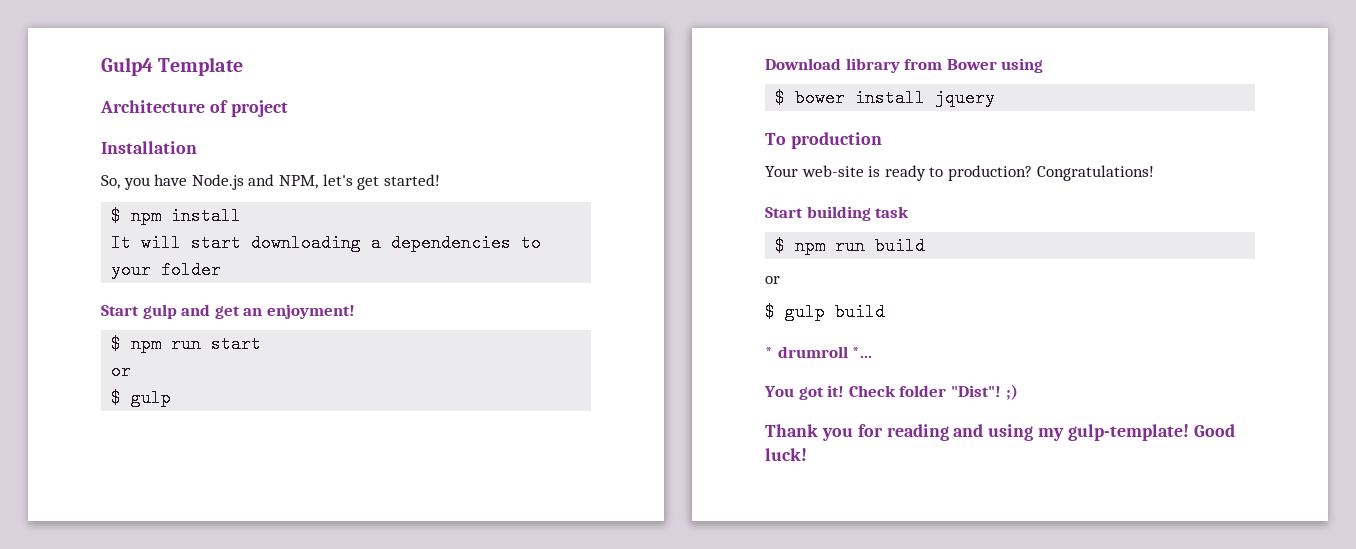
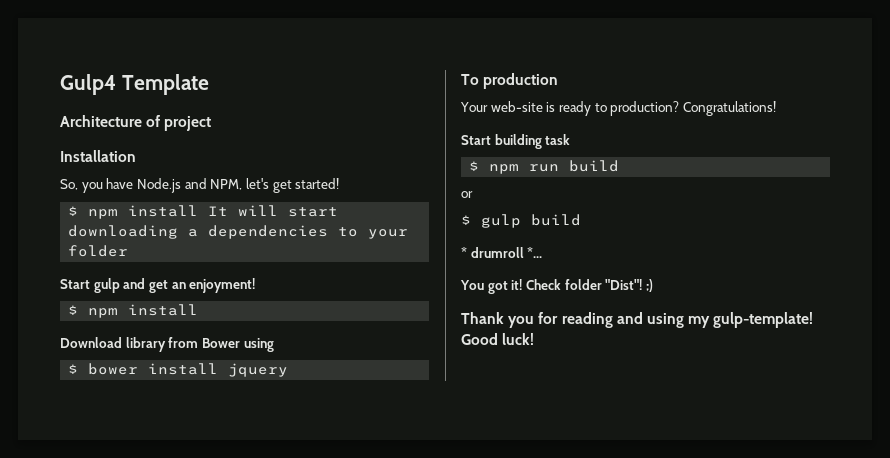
- $ npm install
- It will start downloading a dependencies to your folder
+ $ npm install It will start downloading a dependencies to your folder
  Start gulp and get an enjoyment!
- $ npm run start
- or
- $ gulp
+ $ npm install

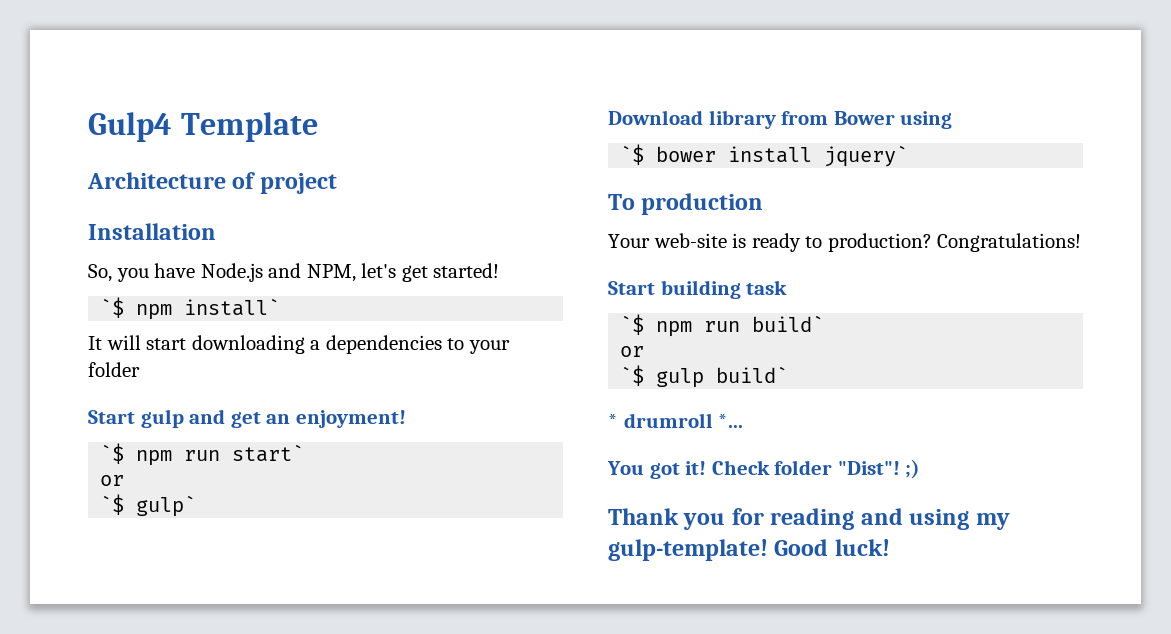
- $ npm install It will start downloading a dependencies to your folder
+ `$ npm install`
+ It will start downloading a dependencies to your folder
  Start gulp and get an enjoyment!
- $ npm install
+ `$ npm run start`
+ or
+ `$ gulp`
- $ bower install jquery
+ `$ bower install jquery`
- $ npm run build
+ `$ npm run build`
  or
- $ gulp build
+ `$ gulp build`

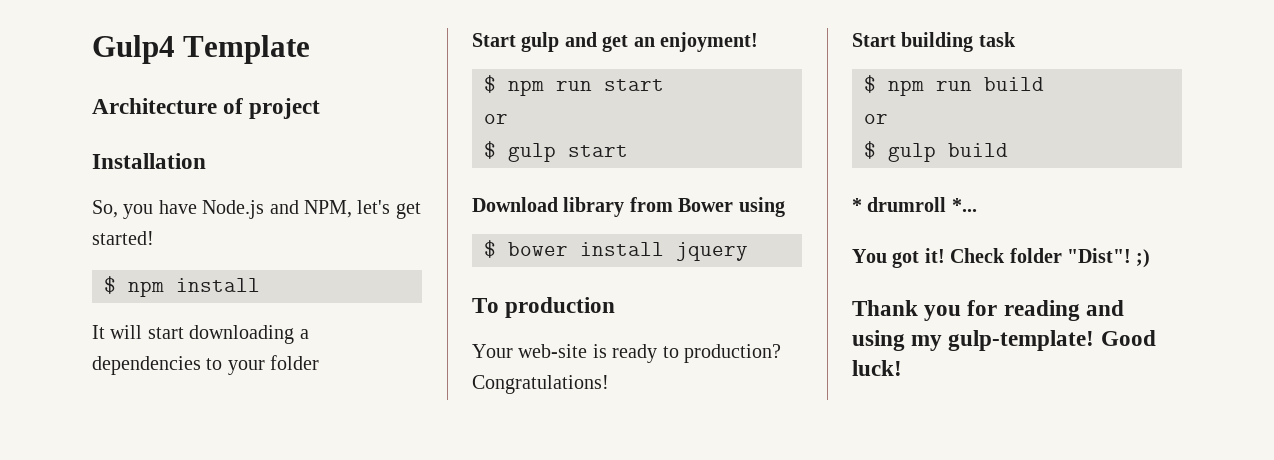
- `$ npm install`
+ $ npm install
- `$ npm run start`
+ $ npm run start
  or
- `$ gulp`
+ $ gulp start
- `$ bower install jquery`
+ $ bower install jquery
- `$ npm run build`
+ $ npm run build
  or
- `$ gulp build`
+ $ gulp build

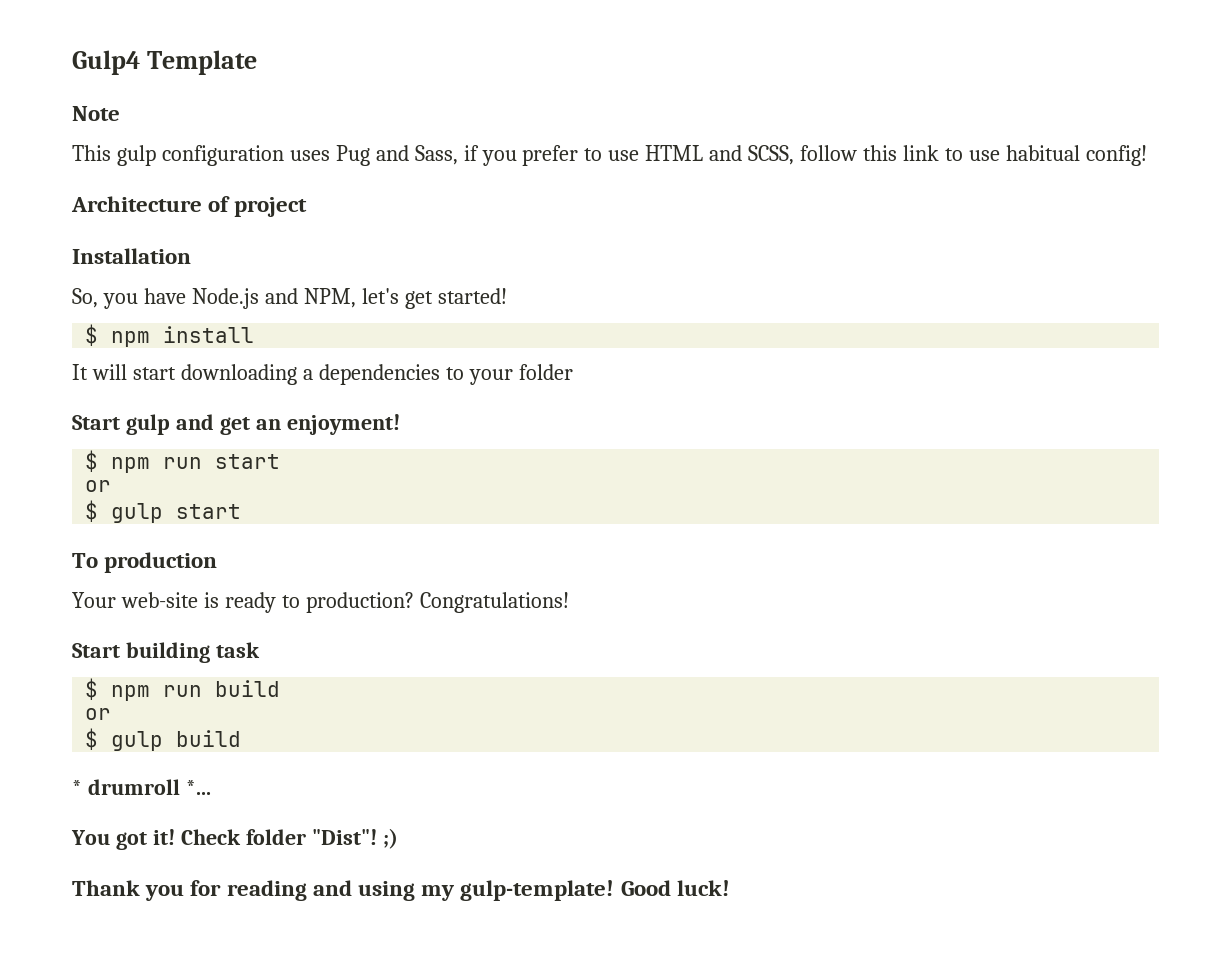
+ Note
+ This gulp configuration uses Pug and Sass, if you prefer to use HTML and SCSS, follow this link to use habitual config!
- Download library from Bower using
- $ bower install jquery

